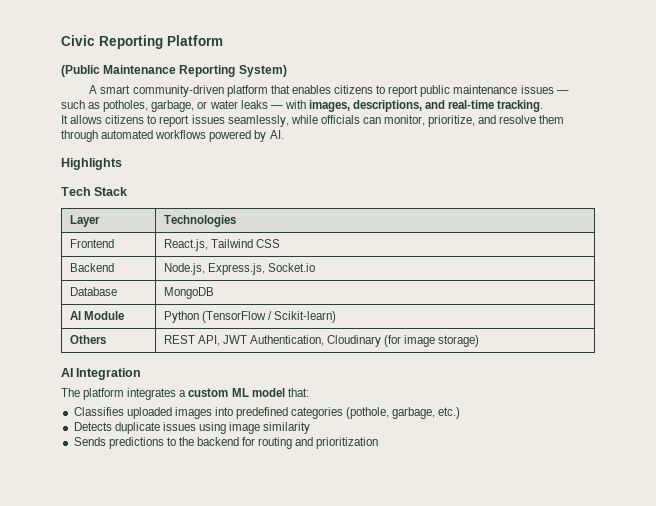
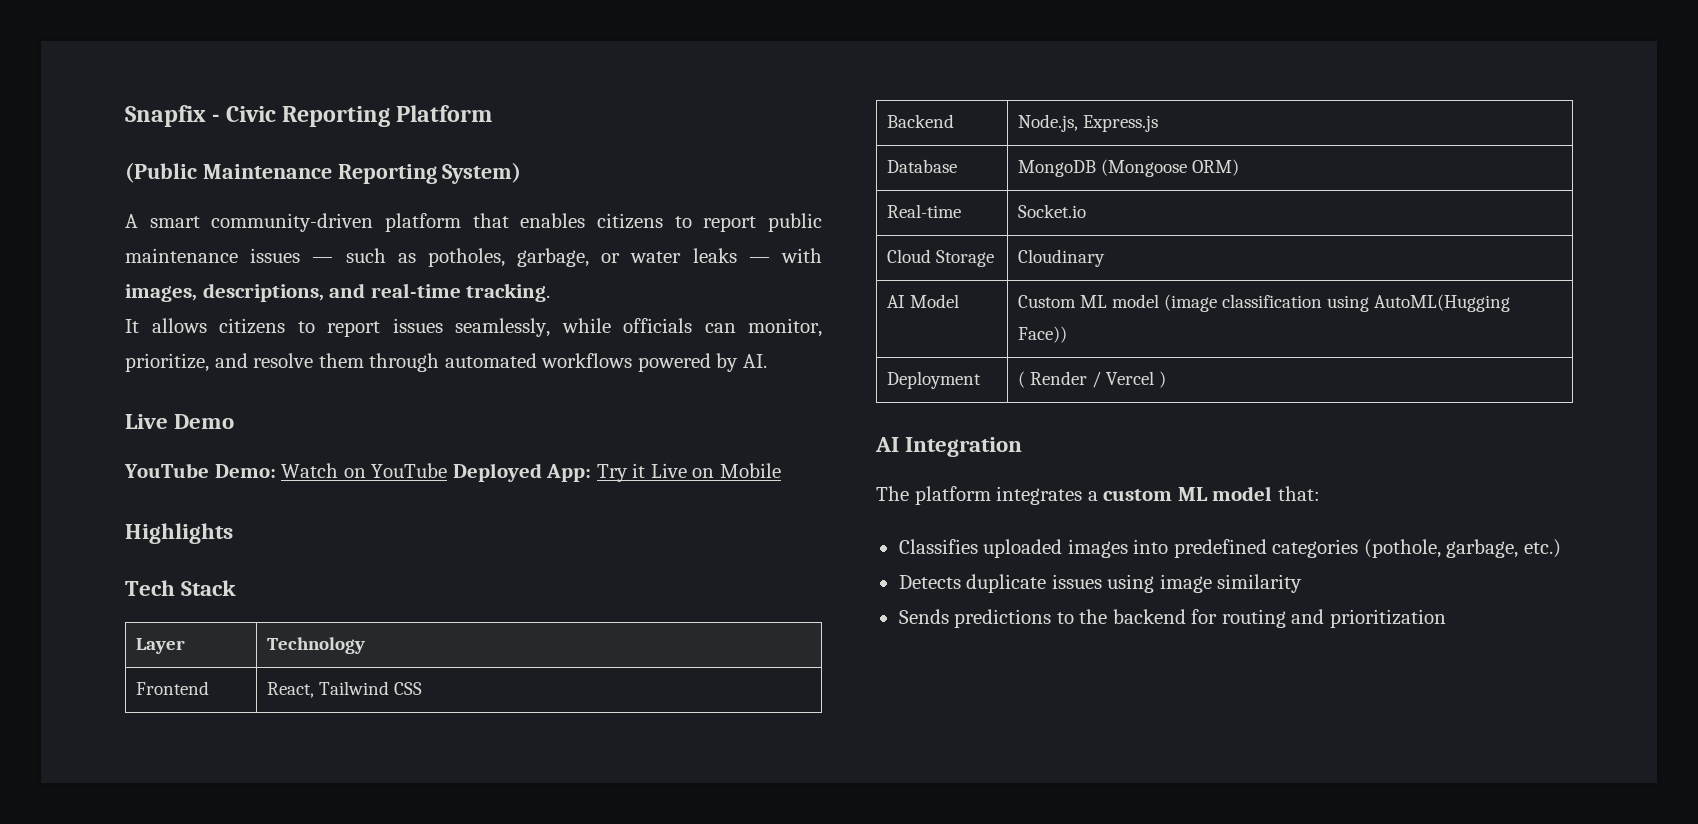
- Civic Reporting Platform
+ Snapfix - Civic Reporting Platform
+ Live Demo
+ YouTube Demo: Watch on YouTube Deployed App: Try it Live on Mobile
- Layer | Technologies
+ Layer | Technology
- Frontend | React.js, Tailwind CSS
+ Frontend | React, Tailwind CSS
- Backend | Node.js, Express.js, Socket.io
+ Backend | Node.js, Express.js
- Database | MongoDB
- AI Module | Python (TensorFlow / Scikit-learn)
- Others | REST API, JWT Authentication, Cloudinary (for image storage)
+ Database | MongoDB (Mongoose ORM)
+ Real-time | Socket.io
+ Cloud Storage | Cloudinary
+ AI Model | Custom ML model (image classification using AutoML(Hugging Face))
+ Deployment | ( Render / Vercel )

